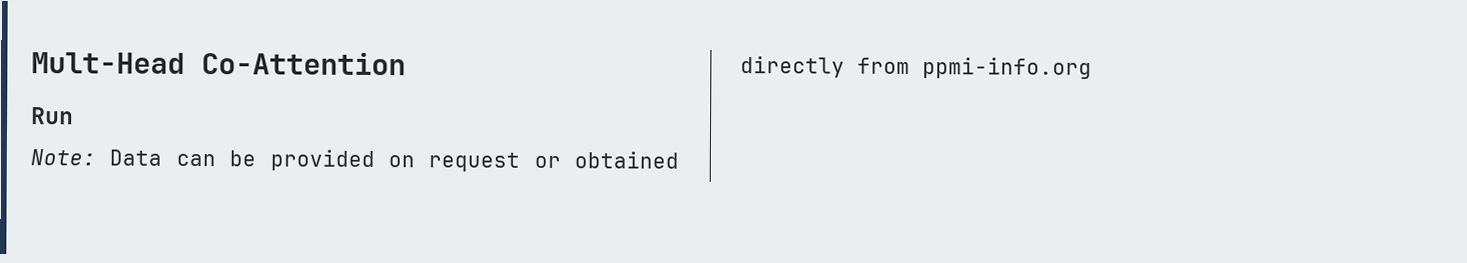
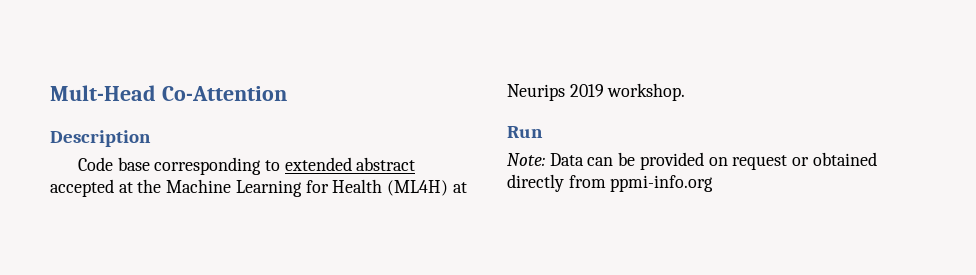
+ Description
+ Code base corresponding to extended abstract accepted at the Machine Learning for Health (ML4H) at Neurips 2019 workshop.

